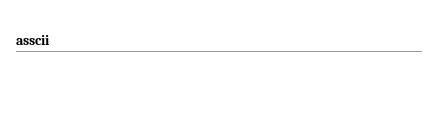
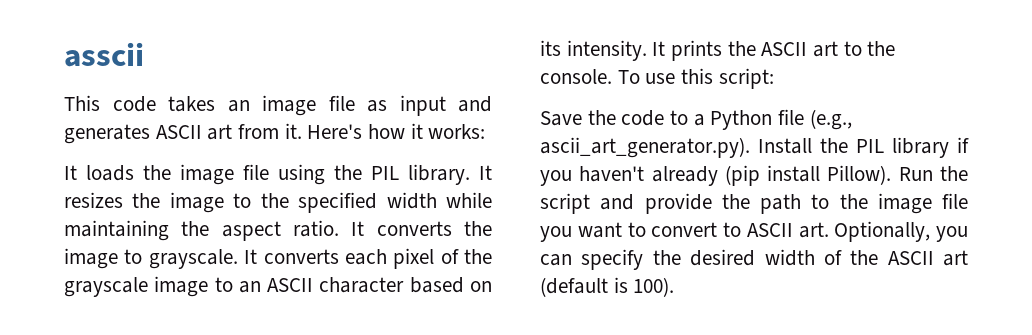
+ This code takes an image file as input and generates ASCII art from it. Here's how it works:
+ It loads the image file using the PIL library. It resizes the image to the specified width while maintaining the aspect ratio. It converts the image to grayscale. It converts each pixel of the grayscale image to an ASCII character based on its intensity. It prints the ASCII art to the console. To use this script:
+ Save the code to a Python file (e.g., ascii_art_generator.py). Install the PIL library if you haven't already (pip install Pillow). Run the script and provide the path to the image file you want to convert to ASCII art. Optionally, you can specify the desired width of the ASCII art (default is 100).

